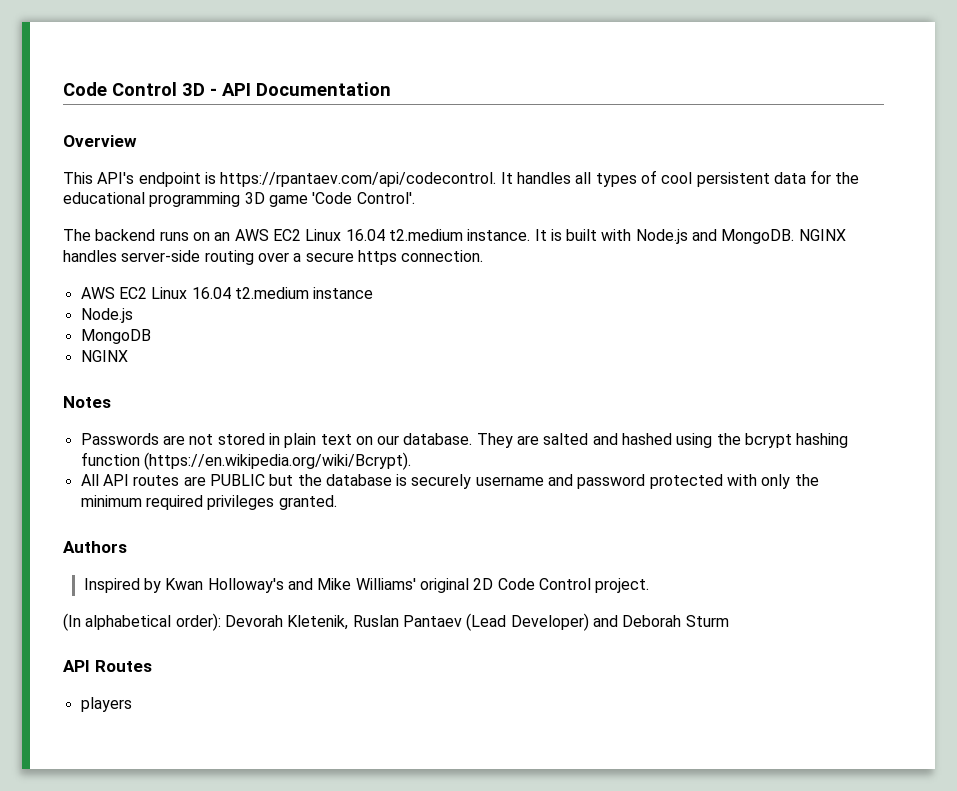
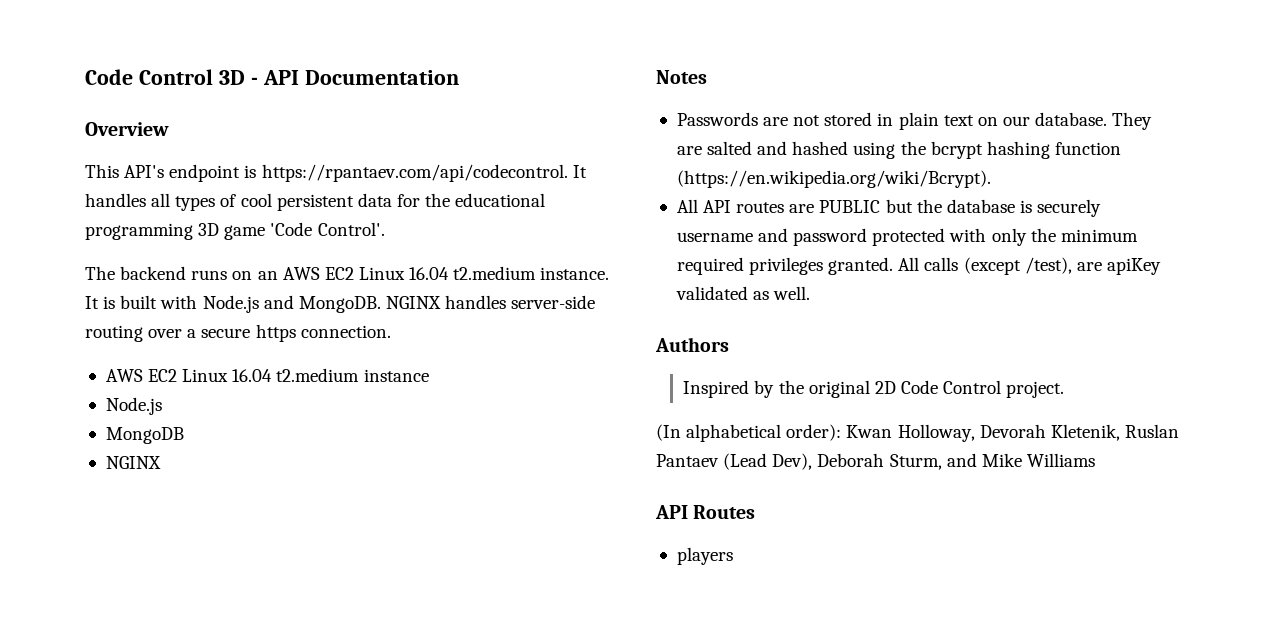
- All API routes are PUBLIC but the database is securely username and password protected with only the minimum required privileges granted.
+ All API routes are PUBLIC but the database is securely username and password protected with only the minimum required privileges granted. All calls (except /test), are apiKey validated as well.
  Authors
- Inspired by Kwan Holloway's and Mike Williams' original 2D Code Control project.
+ Inspired by the original 2D Code Control project.
- (In alphabetical order): Devorah Kletenik, Ruslan Pantaev (Lead Developer) and Deborah Sturm
+ (In alphabetical order): Kwan Holloway, Devorah Kletenik, Ruslan Pantaev (Lead Dev), Deborah Sturm, and Mike Williams

